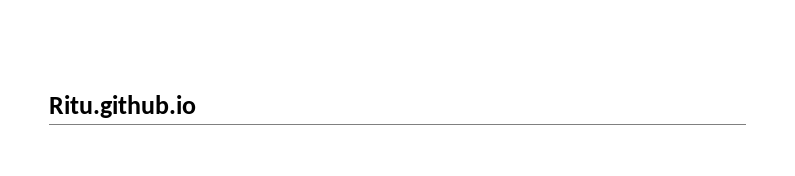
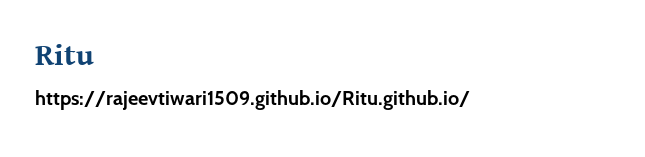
- Ritu.github.io
+ Ritu
+ https://rajeevtiwari1509.github.io/Ritu.github.io/

